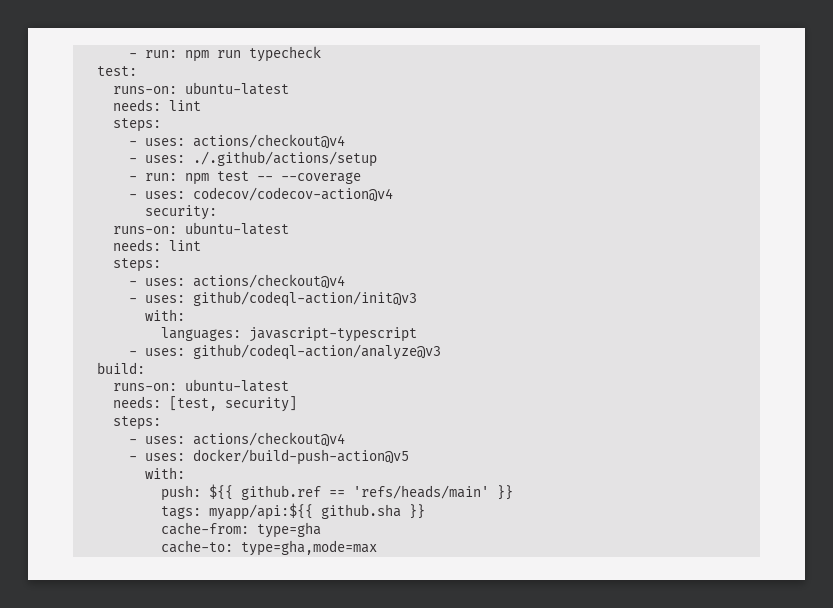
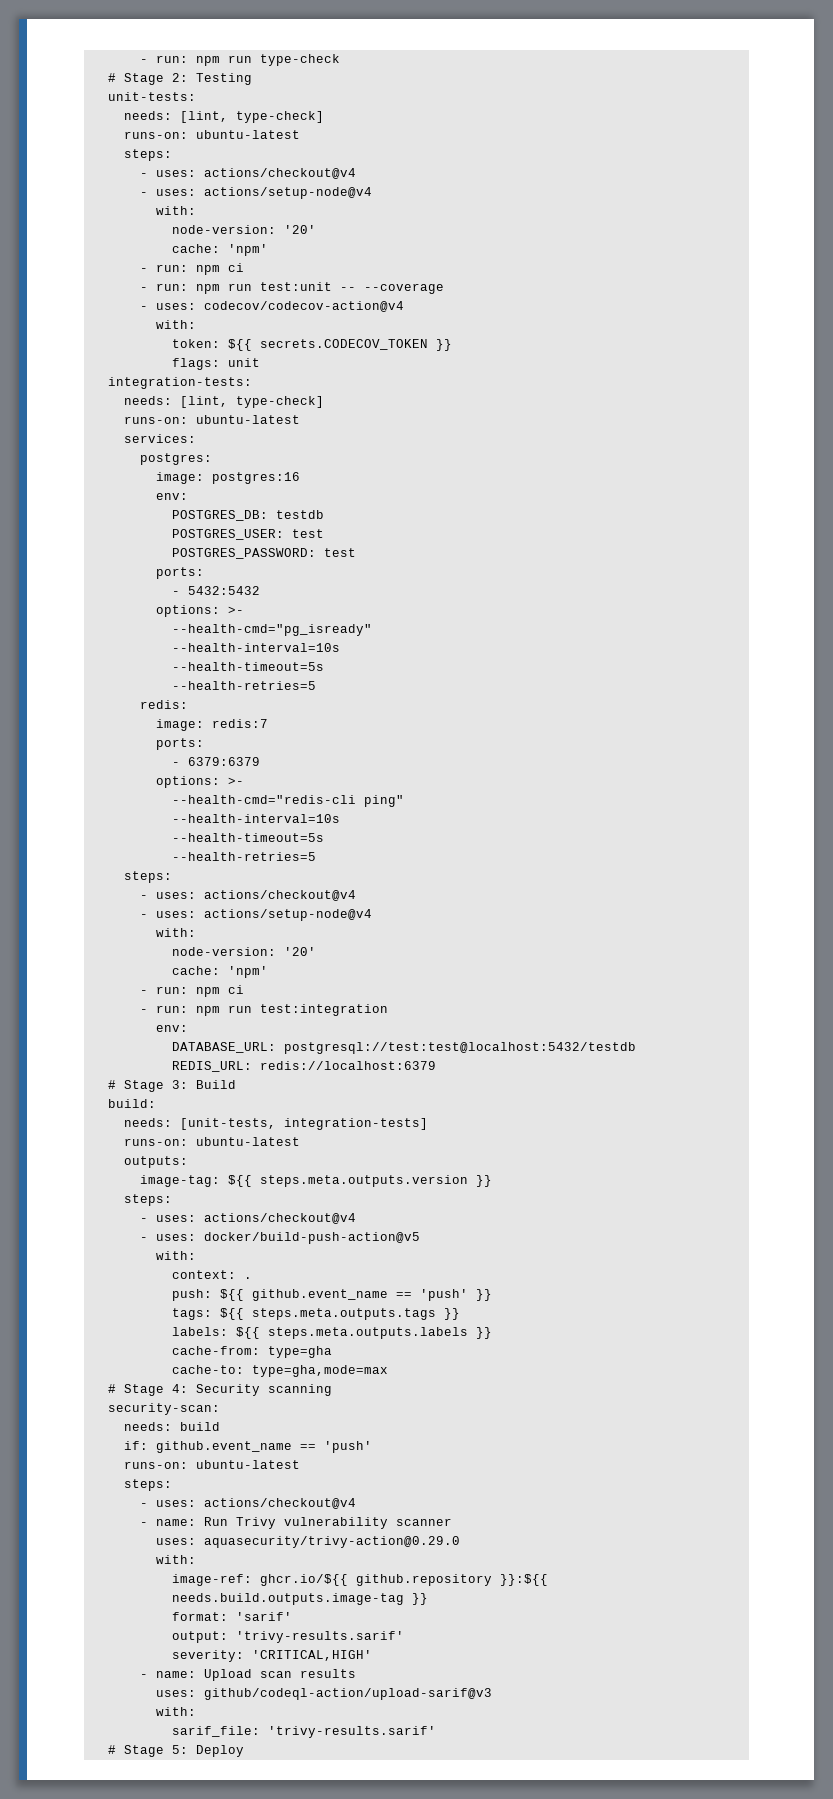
- - run: npm run typecheck
- test:
+ - run: npm run type-check
+ # Stage 2: Testing
+ unit-tests:
+ needs: [lint, type-check]
  runs-on: ubuntu-latest
- needs: lint
  steps:
  - uses: actions/checkout@v4
- - uses: ./.github/actions/setup
- - run: npm test -- --coverage
+ - uses: actions/setup-node@v4
+ with:
+ node-version: '20'
+ cache: 'npm'
+ - run: npm ci
+ - run: npm run test:unit -- --coverage
  - uses: codecov/codecov-action@v4
- security:
+ with:
+ token: ${{ secrets.CODECOV_TOKEN }}
+ flags: unit
+ integration-tests:
+ needs: [lint, type-check]
  runs-on: ubuntu-latest
- needs: lint
+ services:
+ postgres:
+ image: postgres:16
+ env:
+ POSTGRES_DB: testdb
+ POSTGRES_USER: test
+ POSTGRES_PASSWORD: test
+ ports:
+ - 5432:5432
+ options: >-
+ --health-cmd="pg_isready"
+ --health-interval=10s
+ --health-timeout=5s
+ --health-retries=5
+ redis:
+ image: redis:7
+ ports:
+ - 6379:6379
+ options: >-
+ --health-cmd="redis-cli ping"
+ --health-interval=10s
+ --health-timeout=5s
+ --health-retries=5
  steps:
  - uses: actions/checkout@v4
- - uses: github/codeql-action/init@v3
+ - uses: actions/setup-node@v4
  with:
- languages: javascript-typescript
- - uses: github/codeql-action/analyze@v3
+ node-version: '20'
+ cache: 'npm'
+ - run: npm ci
+ - run: npm run test:integration
+ env:
+ DATABASE_URL: postgresql://test:test@localhost:5432/testdb
+ REDIS_URL: redis://localhost:6379
+ # Stage 3: Build
  build:
+ needs: [unit-tests, integration-tests]
  runs-on: ubuntu-latest
- needs: [test, security]
+ outputs:
+ image-tag: ${{ steps.meta.outputs.version }}
+ context: .
- push: ${{ github.ref == 'refs/heads/main' }}
+ push: ${{ github.event_name == 'push' }}
- tags: myapp/api:${{ github.sha }}
+ tags: ${{ steps.meta.outputs.tags }}
+ labels: ${{ steps.meta.outputs.labels }}
+ # Stage 4: Security scanning
+ security-scan:
+ needs: build
+ if: github.event_name == 'push'
+ runs-on: ubuntu-latest
+ steps:
+ - uses: actions/checkout@v4
+ - name: Run Trivy vulnerability scanner
+ uses: aquasecurity/trivy-action@0.29.0
+ with:
+ image-ref: ghcr.io/${{ github.repository }}:${{ needs.build.outputs.image-tag }}
+ format: 'sarif'
+ output: 'trivy-results.sarif'
+ severity: 'CRITICAL,HIGH'
+ - name: Upload scan results
+ uses: github/codeql-action/upload-sarif@v3
+ with:
+ sarif_file: 'trivy-results.sarif'
+ # Stage 5: Deploy

